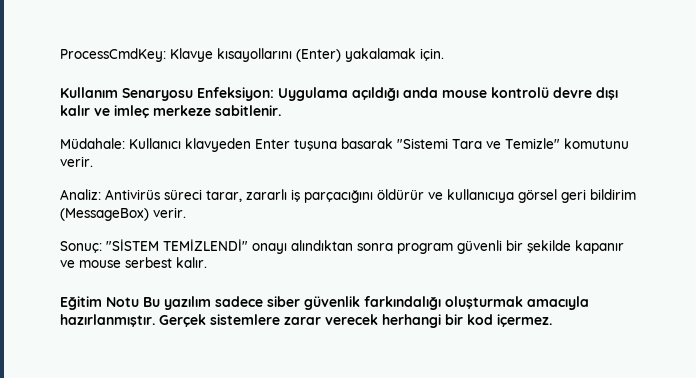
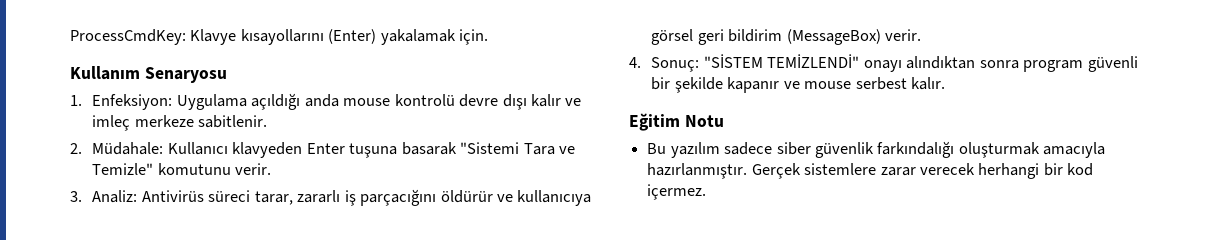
- Kullanım Senaryosu Enfeksiyon: Uygulama açıldığı anda mouse kontrolü devre dışı kalır ve imleç merkeze sabitlenir.
+ Kullanım Senaryosu
+ 1. Enfeksiyon: Uygulama açıldığı anda mouse kontrolü devre dışı kalır ve imleç merkeze sabitlenir.
- Müdahale: Kullanıcı klavyeden Enter tuşuna basarak "Sistemi Tara ve Temizle" komutunu verir.
+ 2. Müdahale: Kullanıcı klavyeden Enter tuşuna basarak "Sistemi Tara ve Temizle" komutunu verir.
- Analiz: Antivirüs süreci tarar, zararlı iş parçacığını öldürür ve kullanıcıya görsel geri bildirim (MessageBox) verir.
+ 3. Analiz: Antivirüs süreci tarar, zararlı iş parçacığını öldürür ve kullanıcıya görsel geri bildirim (MessageBox) verir.
- Sonuç: "SİSTEM TEMİZLENDİ" onayı alındıktan sonra program güvenli bir şekilde kapanır ve mouse serbest kalır.
+ 4. Sonuç: "SİSTEM TEMİZLENDİ" onayı alındıktan sonra program güvenli bir şekilde kapanır ve mouse serbest kalır.
- Eğitim Notu Bu yazılım sadece siber güvenlik farkındalığı oluşturmak amacıyla hazırlanmıştır.
+ Eğitim Notu
+ Bu yazılım sadece siber güvenlik farkındalığı oluşturmak amacıyla hazırlanmıştır.

